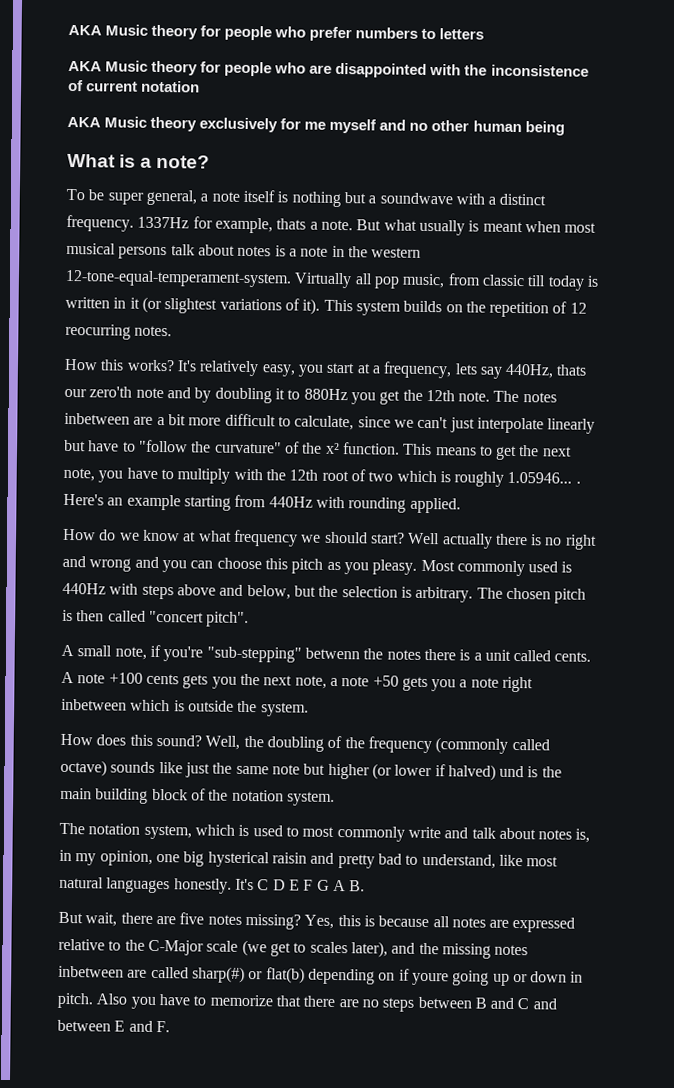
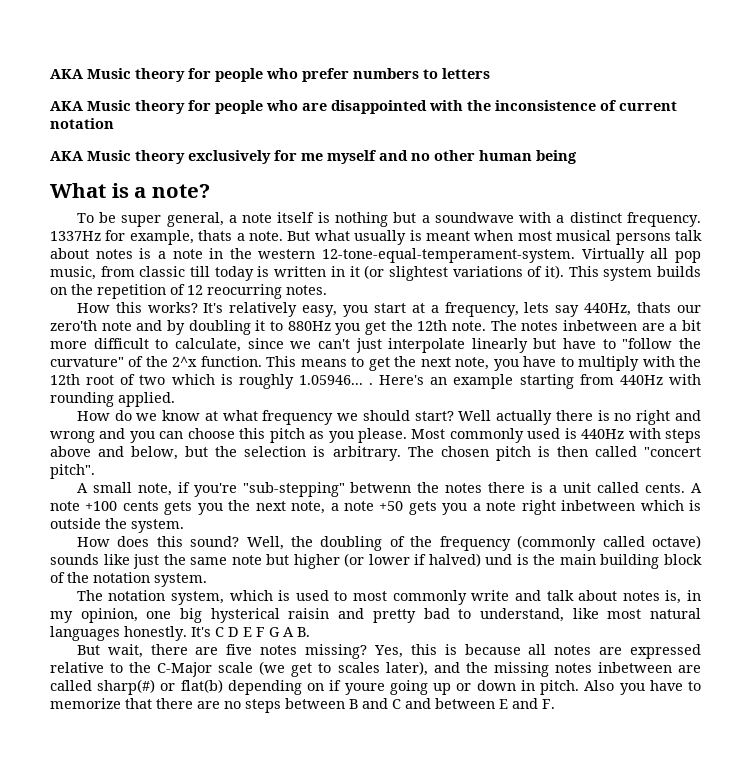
- The notes inbetween are a bit more difficult to calculate, since we can't just interpolate linearly but have to "follow the curvature" of the x² function.
+ The notes inbetween are a bit more difficult to calculate, since we can't just interpolate linearly but have to "follow the curvature" of the 2^x function.
- Well actually there is no right and wrong and you can choose this pitch as you pleasy.
+ Well actually there is no right and wrong and you can choose this pitch as you please.

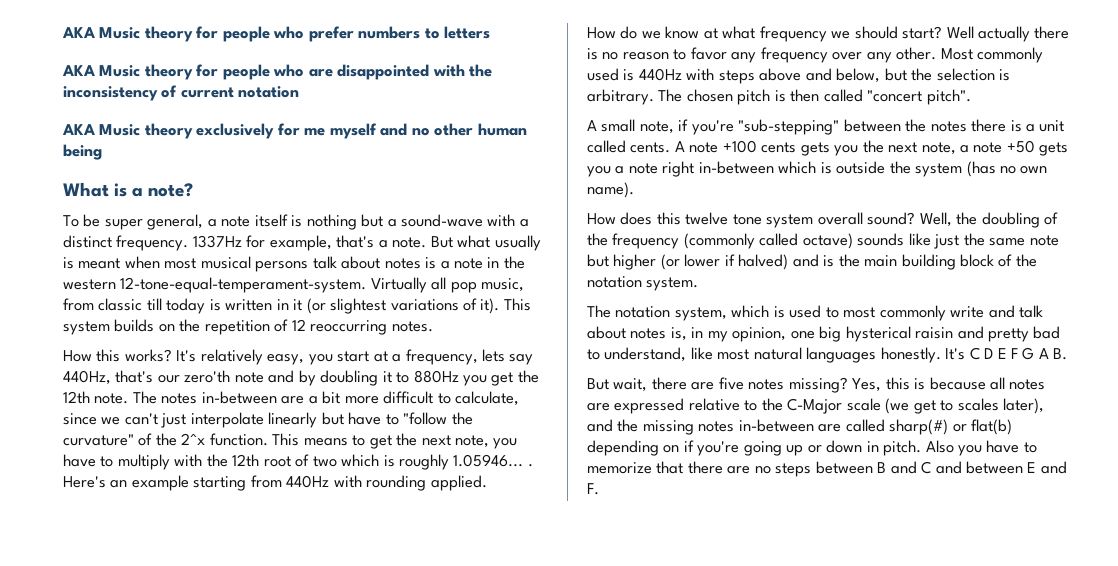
- AKA Music theory for people who are disappointed with the inconsistence of current notation
+ AKA Music theory for people who are disappointed with the inconsistency of current notation
- To be super general, a note itself is nothing but a soundwave with a distinct frequency.
+ To be super general, a note itself is nothing but a sound-wave with a distinct frequency.
- 1337Hz for example, thats a note.
+ 1337Hz for example, that's a note.
- This system builds on the repetition of 12 reocurring notes.
+ This system builds on the repetition of 12 reoccurring notes.
- It's relatively easy, you start at a frequency, lets say 440Hz, thats our zero'th note and by doubling it to 880Hz you get the 12th note.
+ It's relatively easy, you start at a frequency, lets say 440Hz, that's our zero'th note and by doubling it to 880Hz you get the 12th note.
- The notes inbetween are a bit more difficult to calculate, since we can't just interpolate linearly but have to "follow the curvature" of the 2^x function.
+ The notes in-between are a bit more difficult to calculate, since we can't just interpolate linearly but have to "follow the curvature" of the 2^x function.
- Well actually there is no right and wrong and you can choose this pitch as you please.
+ Well actually there is no reason to favor any frequency over any other.
- A small note, if you're "sub-stepping" betwenn the notes there is a unit called cents.
+ A small note, if you're "sub-stepping" between the notes there is a unit called cents.
- A note +100 cents gets you the next note, a note +50 gets you a note right inbetween which is outside the system.
+ A note +100 cents gets you the next note, a note +50 gets you a note right in-between which is outside the system (has no own name).
- How does this sound?
+ How does this twelve tone system overall sound?
- Well, the doubling of the frequency (commonly called octave) sounds like just the same note but higher (or lower if halved) und is the main building block of the notation system.
+ Well, the doubling of the frequency (commonly called octave) sounds like just the same note but higher (or lower if halved) and is the main building block of the notation system.
- Yes, this is because all notes are expressed relative to the C-Major scale (we get to scales later), and the missing notes inbetween are called sharp(#) or flat(b) depending on if youre going up or down in pitch.
+ Yes, this is because all notes are expressed relative to the C-Major scale (we get to scales later), and the missing notes in-between are called sharp(#) or flat(b) depending on if you're going up or down in pitch.

